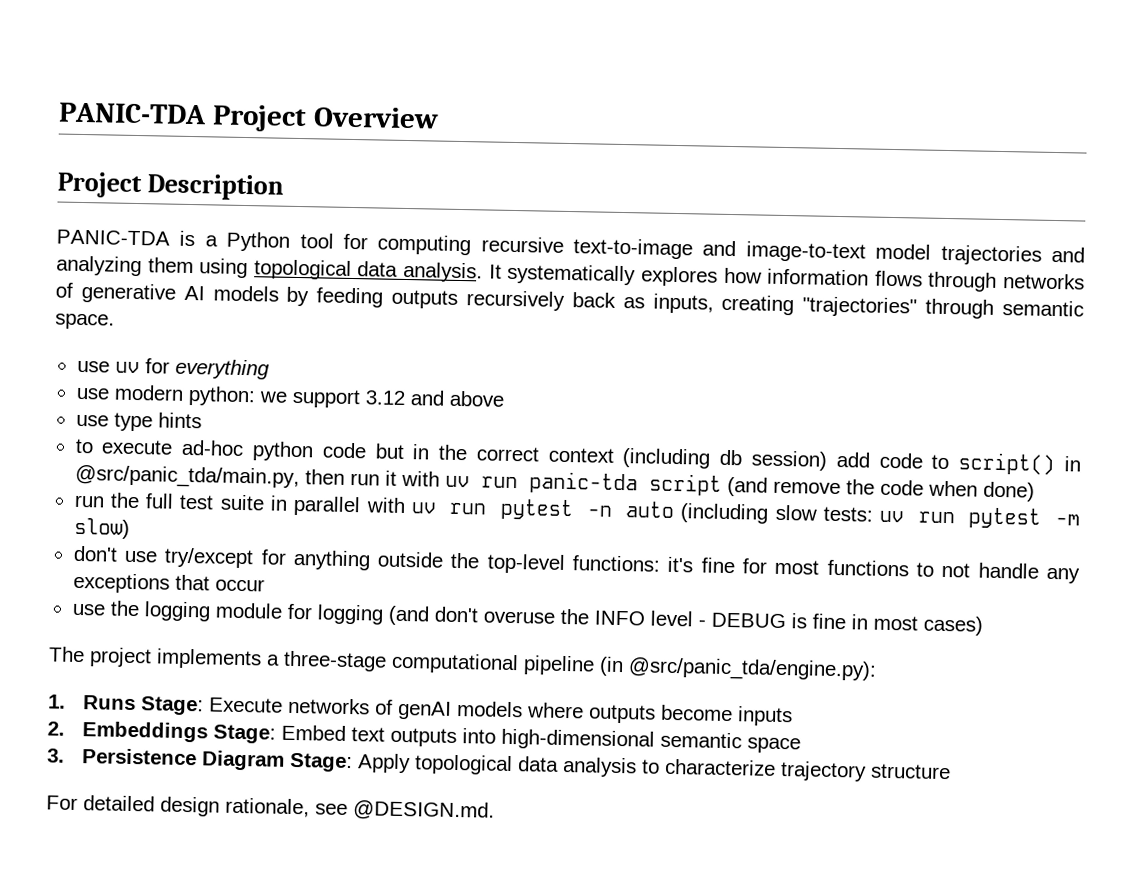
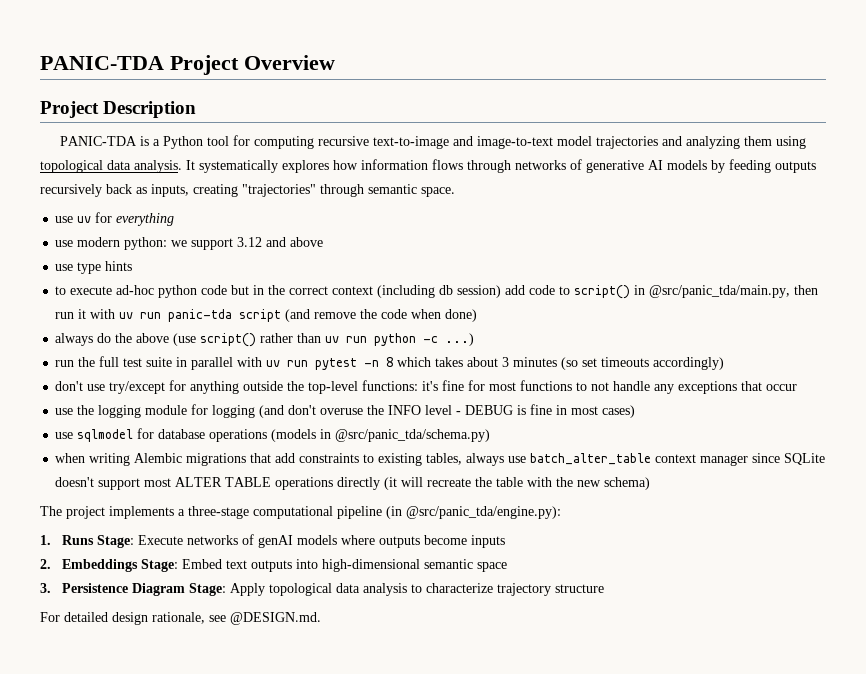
+ always do the above (use script() rather than uv run python -c ...)
- run the full test suite in parallel with uv run pytest -n auto (including slow tests: uv run pytest -m slow)
+ run the full test suite in parallel with uv run pytest -n 8 which takes about 3 minutes (so set timeouts accordingly)
+ use sqlmodel for database operations (models in @src/panic_tda/schema.py)
+ when writing Alembic migrations that add constraints to existing tables, always use batch_alter_table context manager since SQLite doesn't support most ALTER TABLE operations directly (it will recreate the table with the new schema)

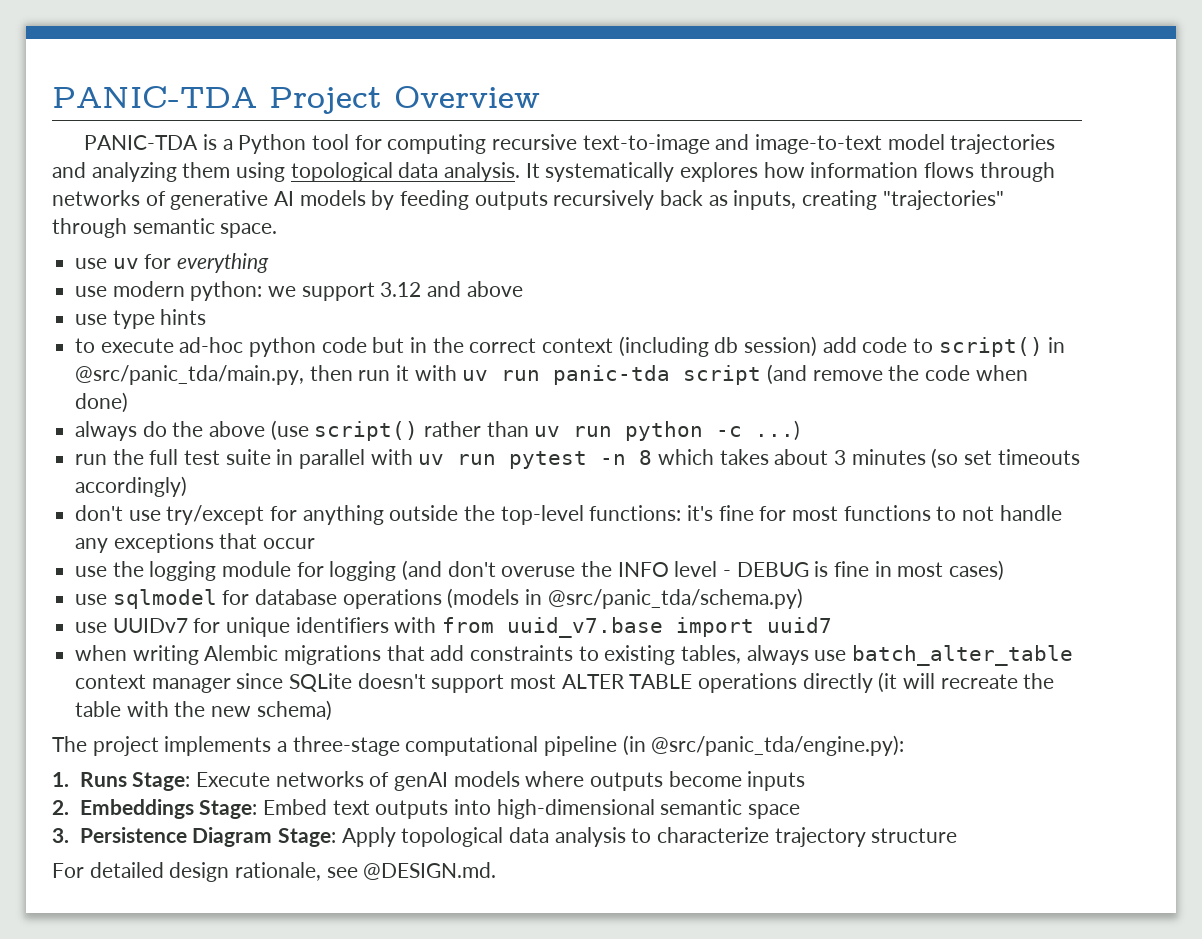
- Project Description
+ use UUIDv7 for unique identifiers with from uuid_v7.base import uuid7

